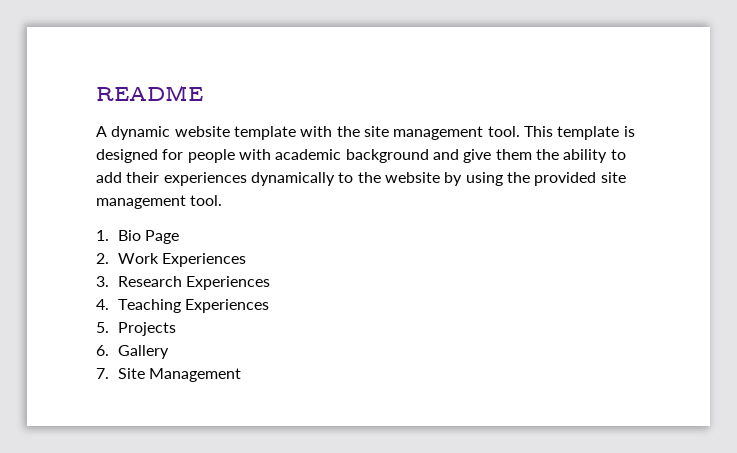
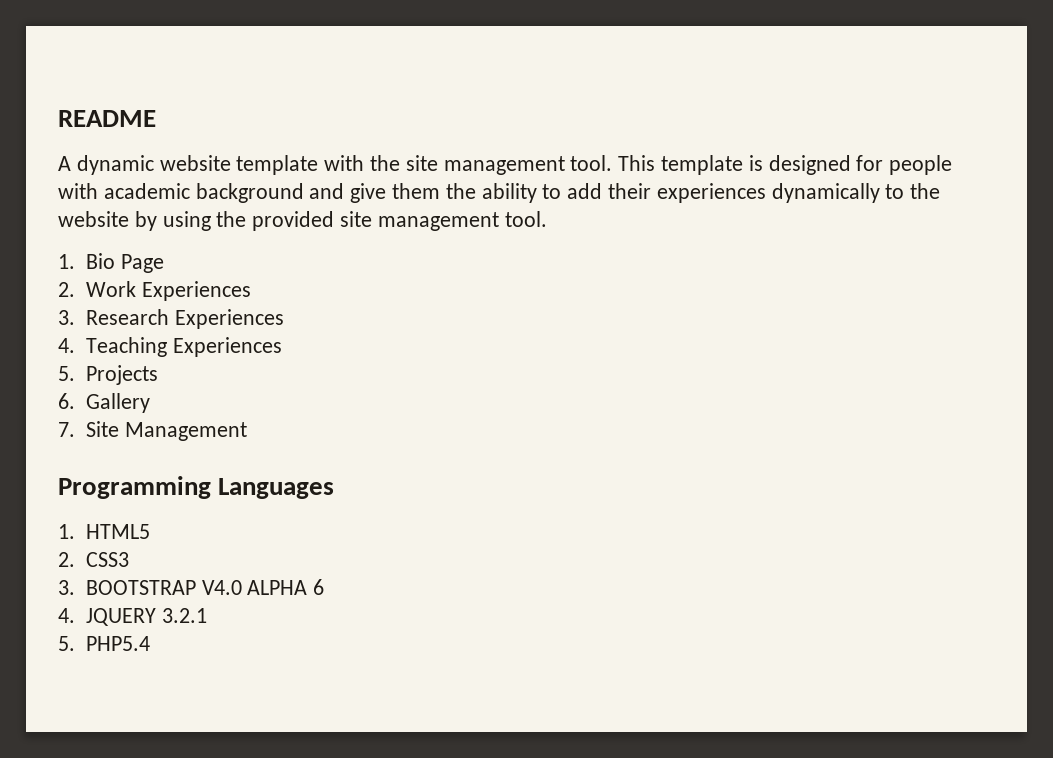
+ Programming Languages
+ 1. HTML5
+ 2. CSS3
+ 3. BOOTSTRAP V4.0 ALPHA 6
+ 4. JQUERY 3.2.1
+ 5. PHP5.4

